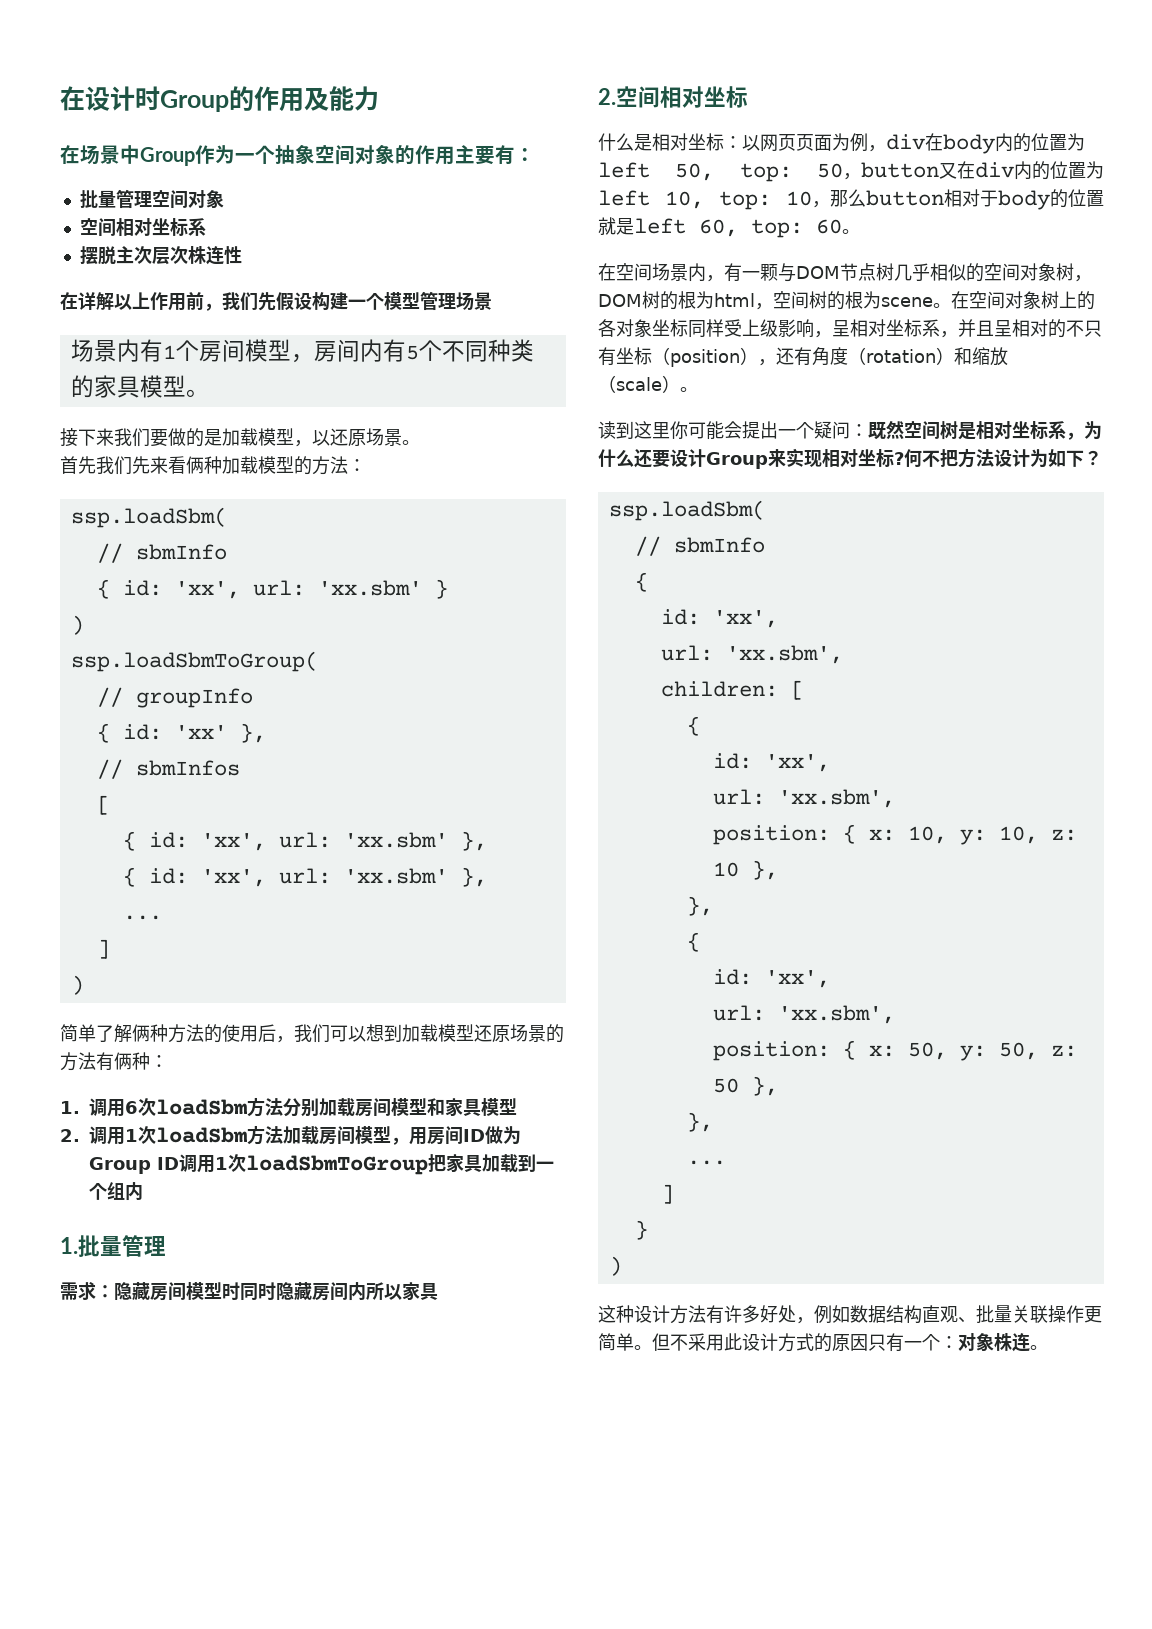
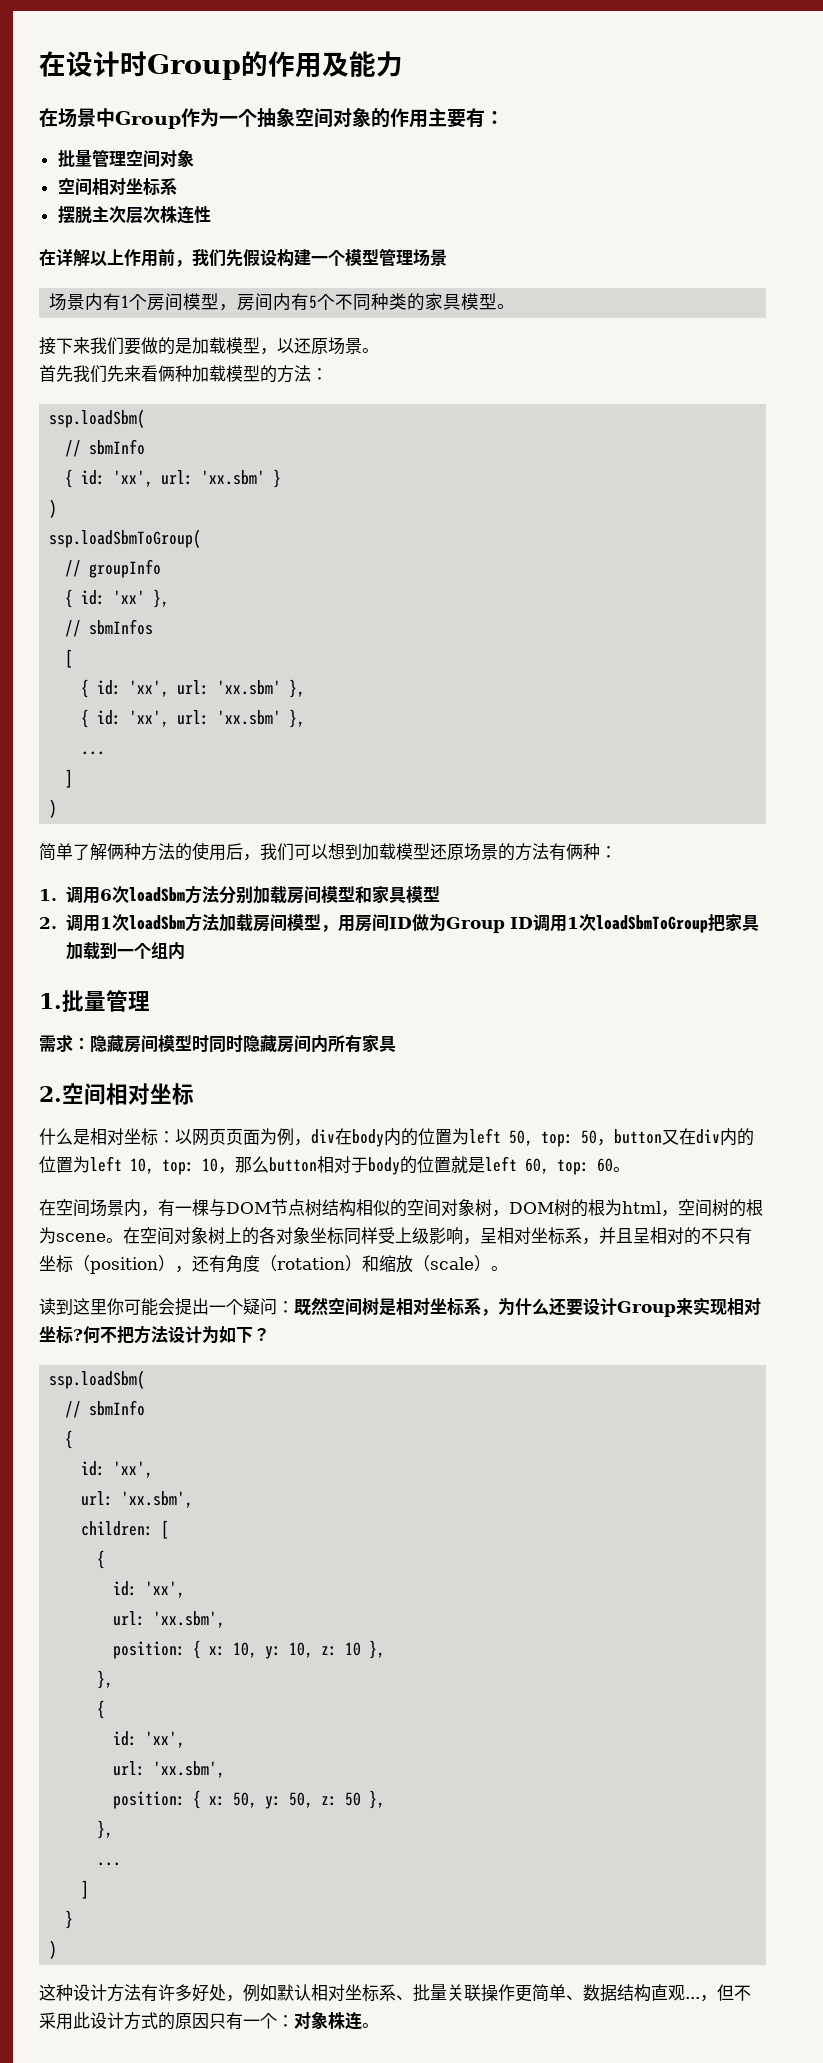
- 需求：隐藏房间模型时同时隐藏房间内所以家具
+ 需求：隐藏房间模型时同时隐藏房间内所有家具
- 在空间场景内，有一颗与DOM节点树几乎相似的空间对象树，DOM树的根为html，空间树的根为scene。
+ 在空间场景内，有一棵与DOM节点树结构相似的空间对象树，DOM树的根为html，空间树的根为scene。
- 这种设计方法有许多好处，例如数据结构直观、批量关联操作更简单。但不采用此设计方式的原因只有一个：对象株连。
+ 这种设计方法有许多好处，例如默认相对坐标系、批量关联操作更简单、数据结构直观...，但不采用此设计方式的原因只有一个：对象株连。

